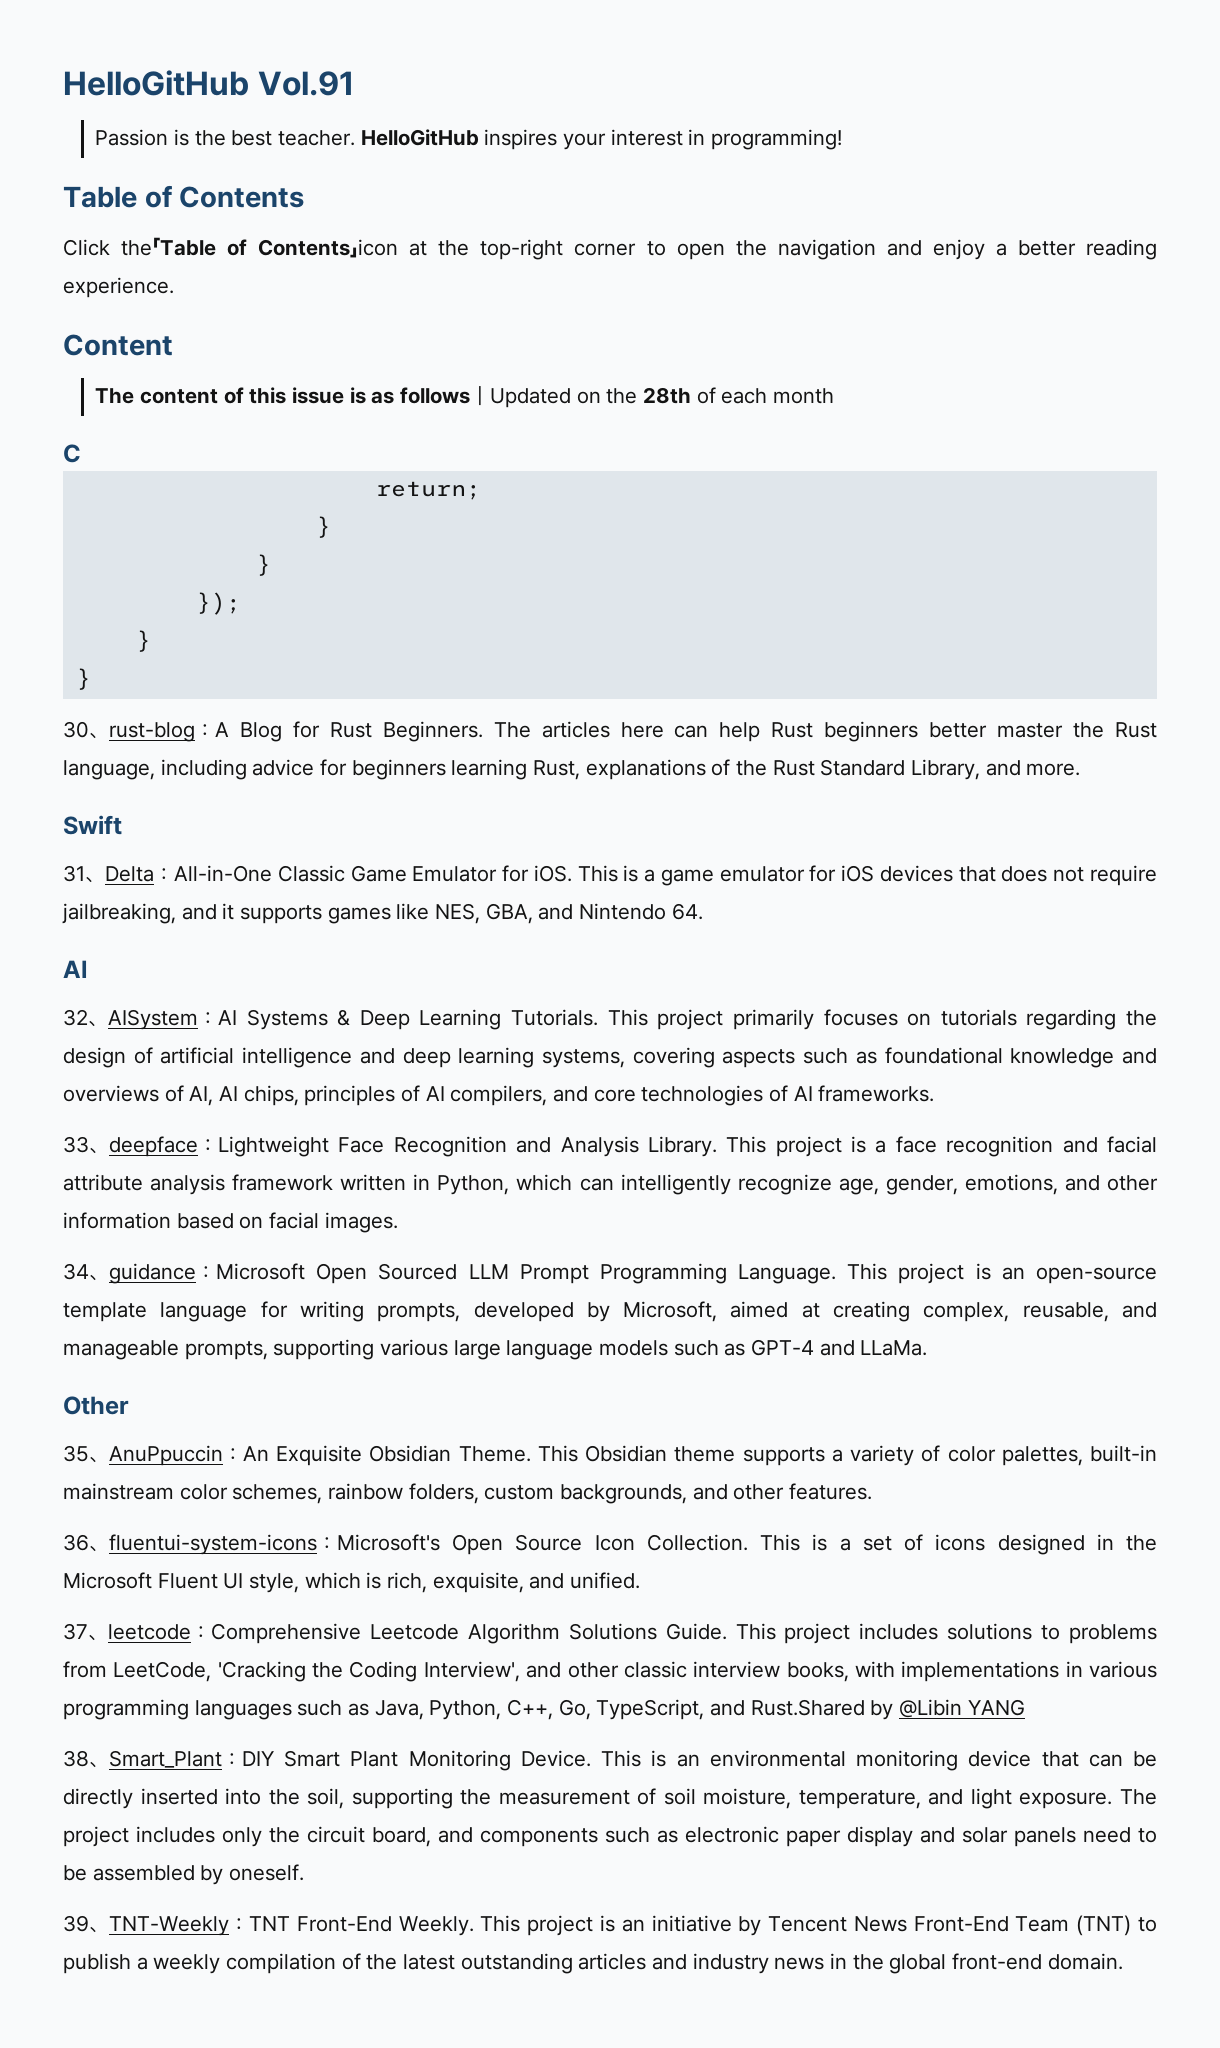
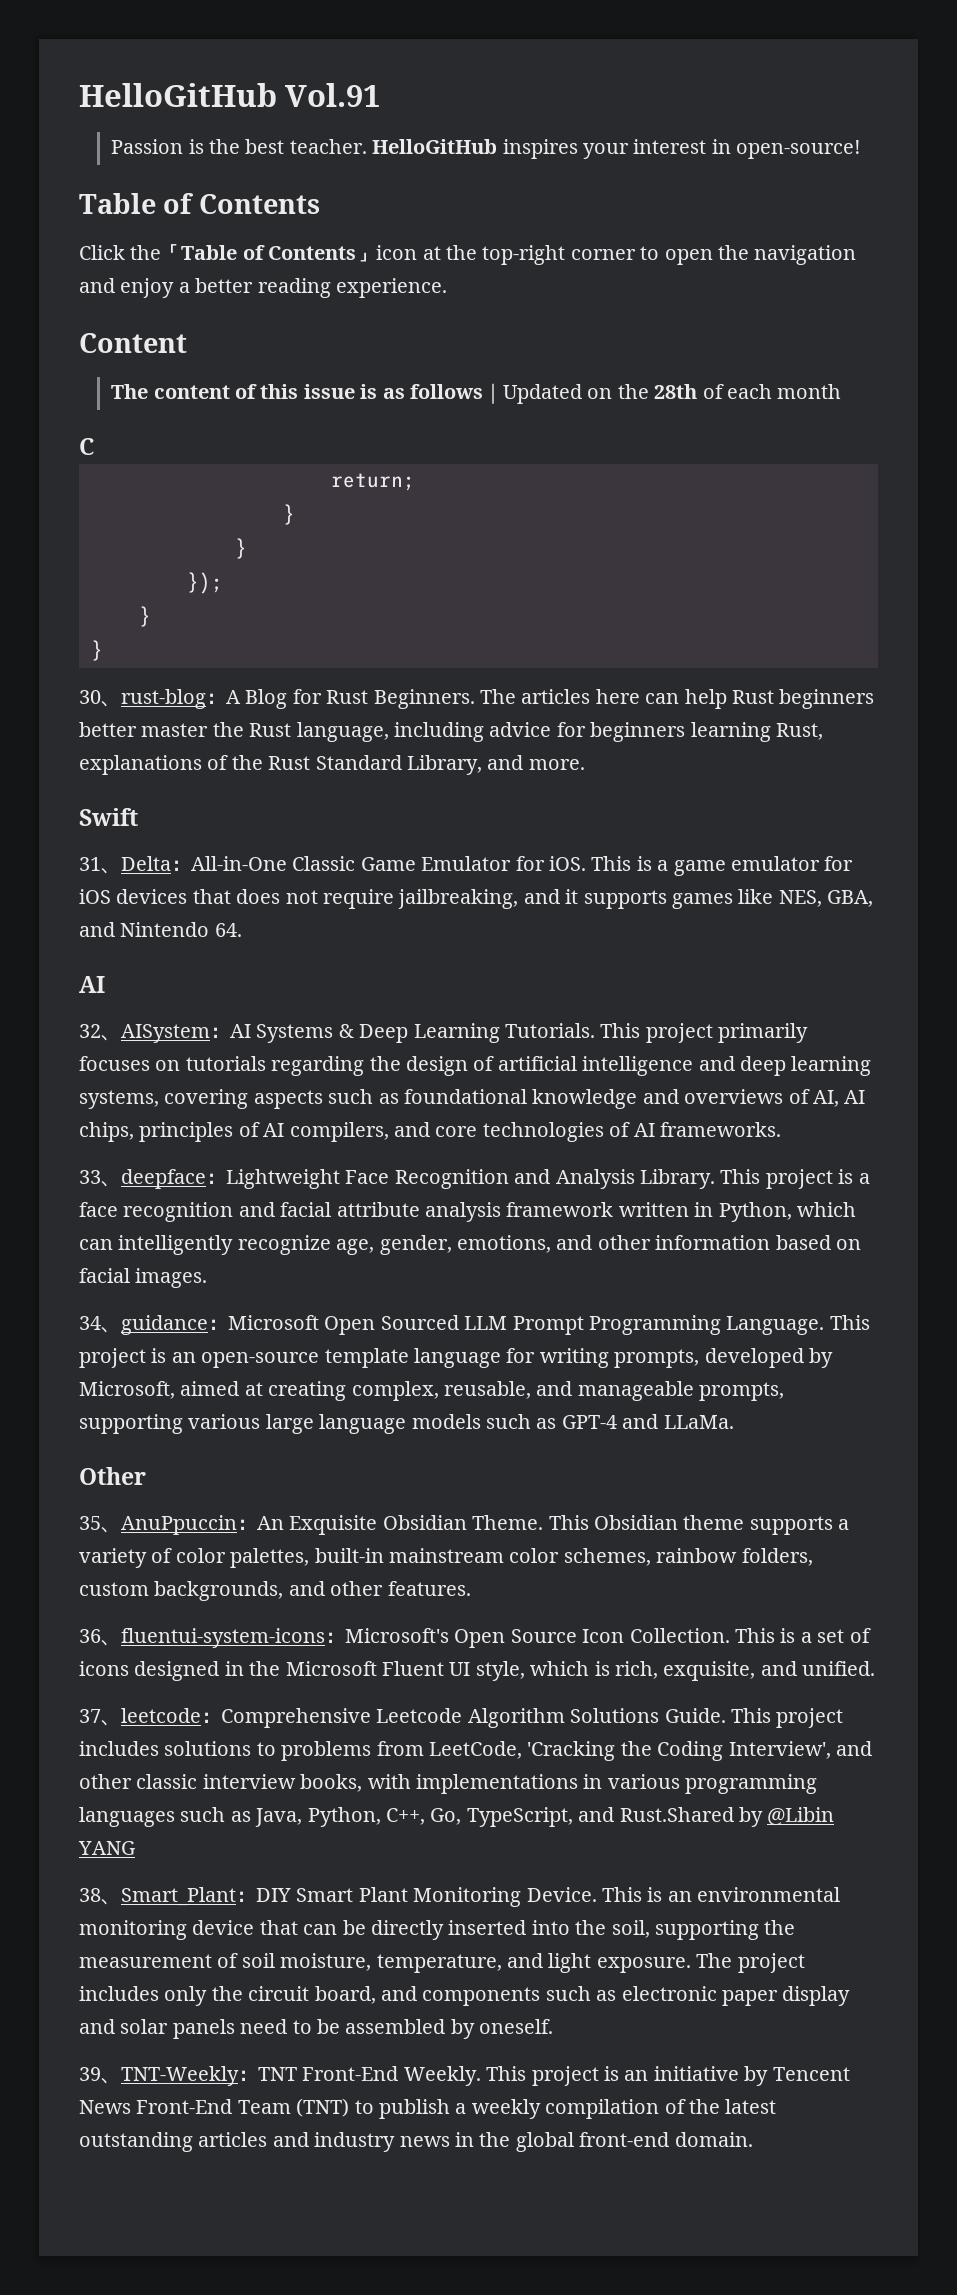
- HelloGitHub inspires your interest in programming!
+ HelloGitHub inspires your interest in open-source!

